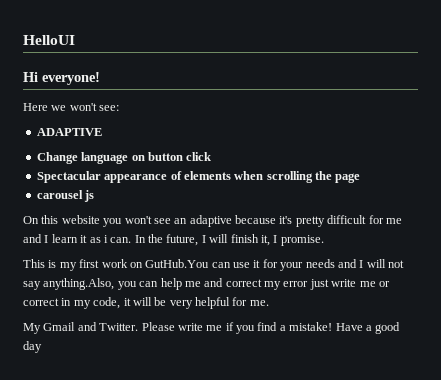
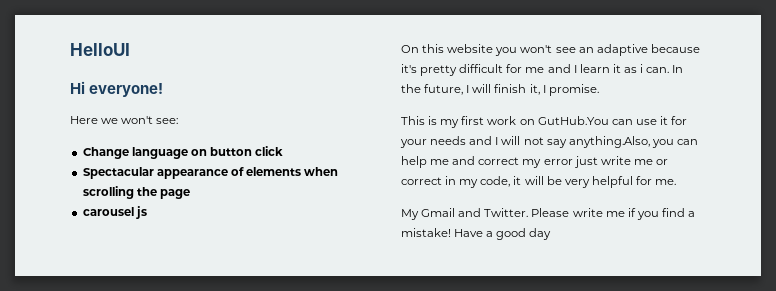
- ADAPTIVE

